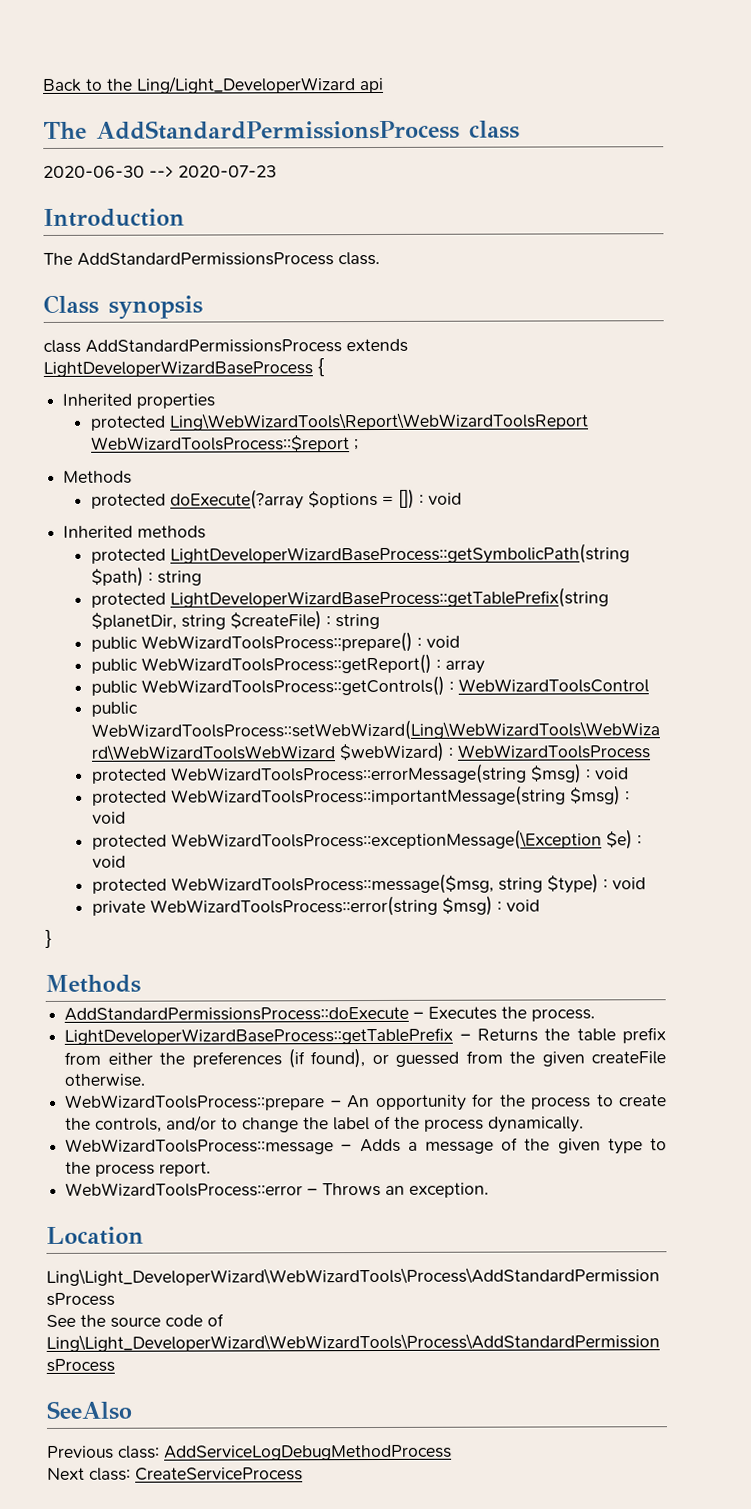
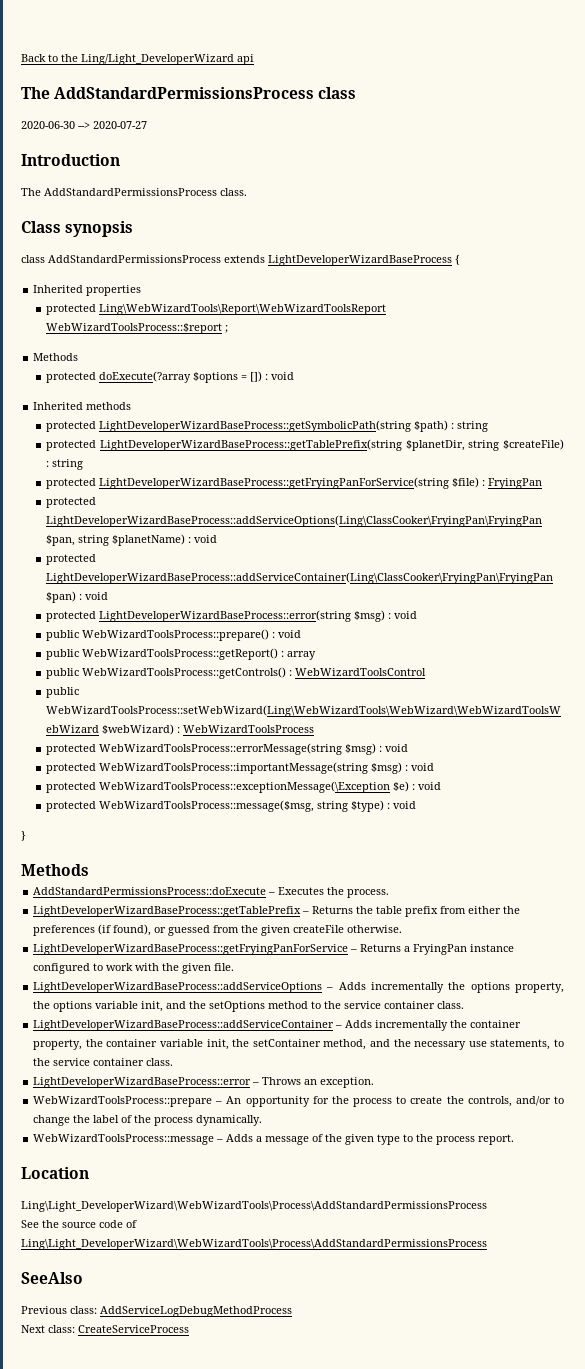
- 2020-06-30 --> 2020-07-23
+ 2020-06-30 --> 2020-07-27
+ protected LightDeveloperWizardBaseProcess::getFryingPanForService(string $file) : FryingPan
+ protected LightDeveloperWizardBaseProcess::addServiceOptions(Ling\ClassCooker\FryingPan\FryingPan $pan, string $planetName) : void
+ protected LightDeveloperWizardBaseProcess::addServiceContainer(Ling\ClassCooker\FryingPan\FryingPan $pan) : void
+ protected LightDeveloperWizardBaseProcess::error(string $msg) : void
- private WebWizardToolsProcess::error(string $msg) : void
+ LightDeveloperWizardBaseProcess::getFryingPanForService – Returns a FryingPan instance configured to work with the given file.
+ LightDeveloperWizardBaseProcess::addServiceOptions – Adds incrementally the options property, the options variable init, and the setOptions method to the service container class.
+ LightDeveloperWizardBaseProcess::addServiceContainer – Adds incrementally the container property, the container variable init, the setContainer method, and the necessary use statements, to the service container class.
+ LightDeveloperWizardBaseProcess::error – Throws an exception.
- WebWizardToolsProcess::error – Throws an exception.

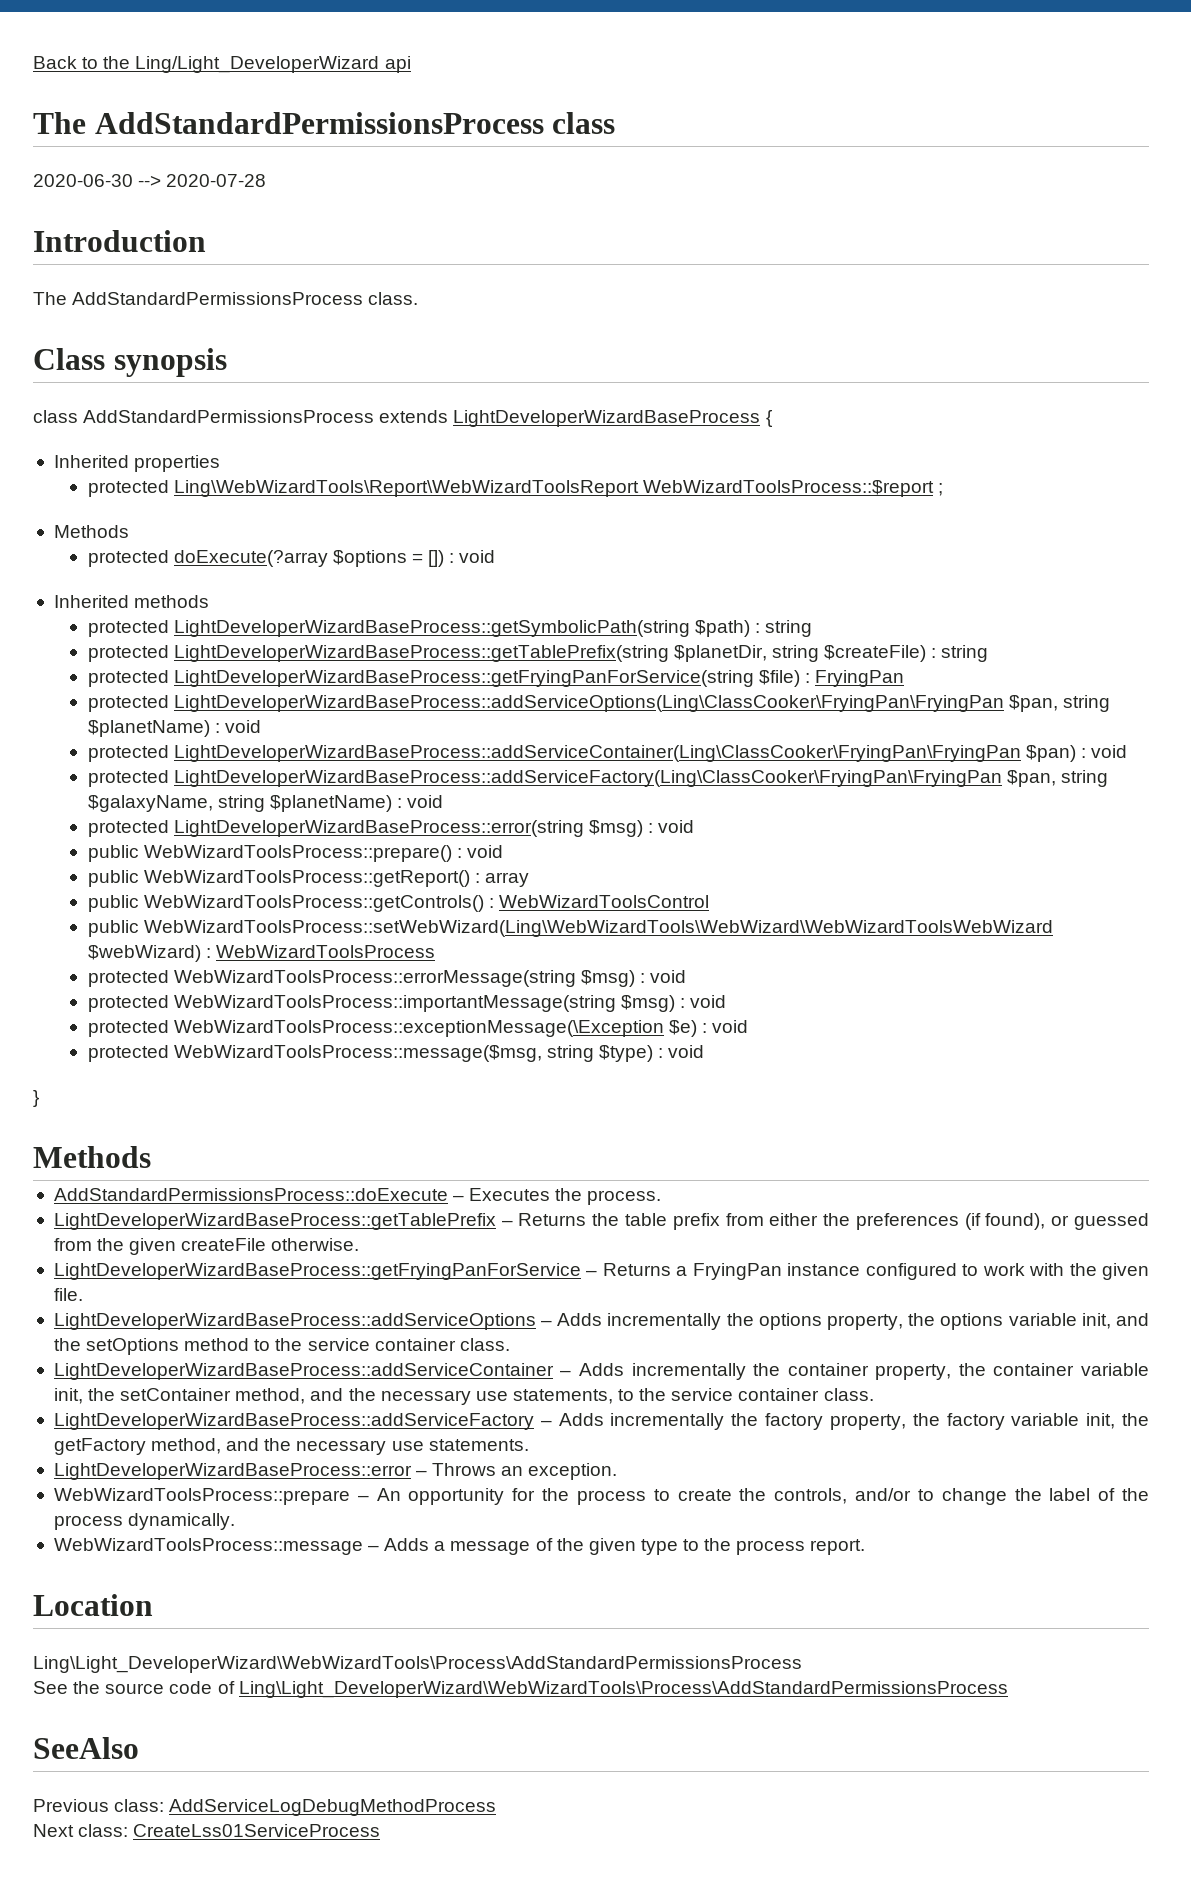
- 2020-06-30 --> 2020-07-27
+ 2020-06-30 --> 2020-07-28
+ protected LightDeveloperWizardBaseProcess::addServiceFactory(Ling\ClassCooker\FryingPan\FryingPan $pan, string $galaxyName, string $planetName) : void
+ LightDeveloperWizardBaseProcess::addServiceFactory – Adds incrementally the factory property, the factory variable init, the getFactory method, and the necessary use statements.
- Next class: CreateServiceProcess
+ Next class: CreateLss01ServiceProcess

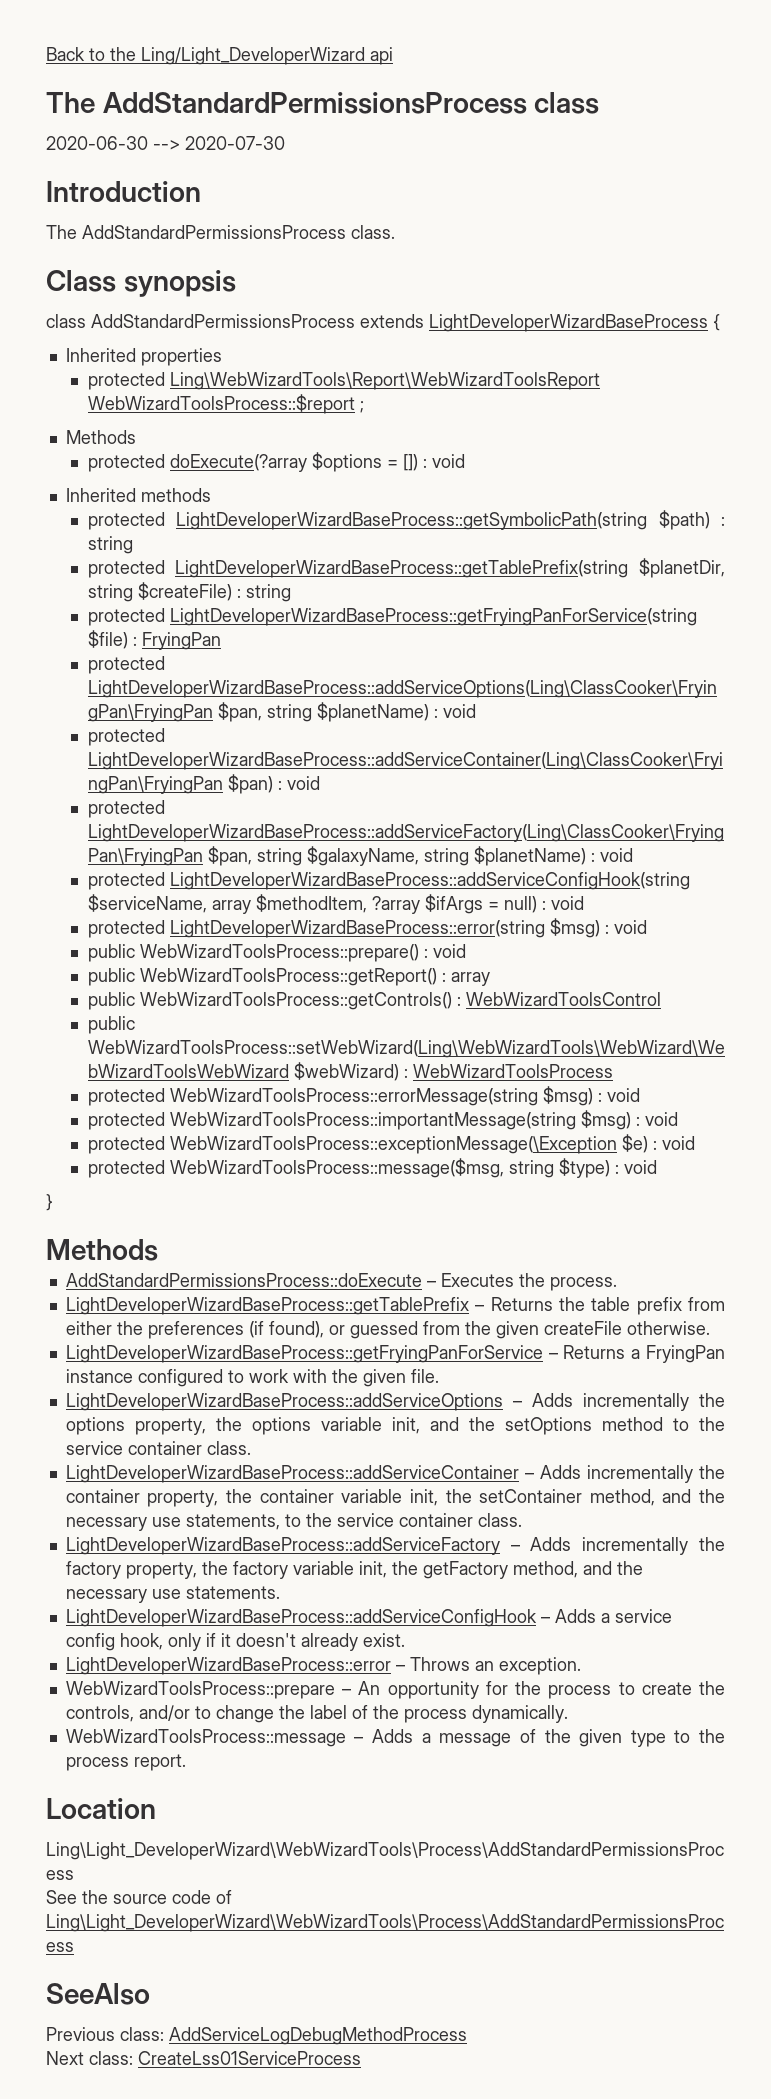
- 2020-06-30 --> 2020-07-28
+ 2020-06-30 --> 2020-07-30
+ protected LightDeveloperWizardBaseProcess::addServiceConfigHook(string $serviceName, array $methodItem, ?array $ifArgs = null) : void
+ LightDeveloperWizardBaseProcess::addServiceConfigHook – Adds a service config hook, only if it doesn't already exist.

